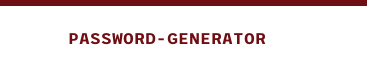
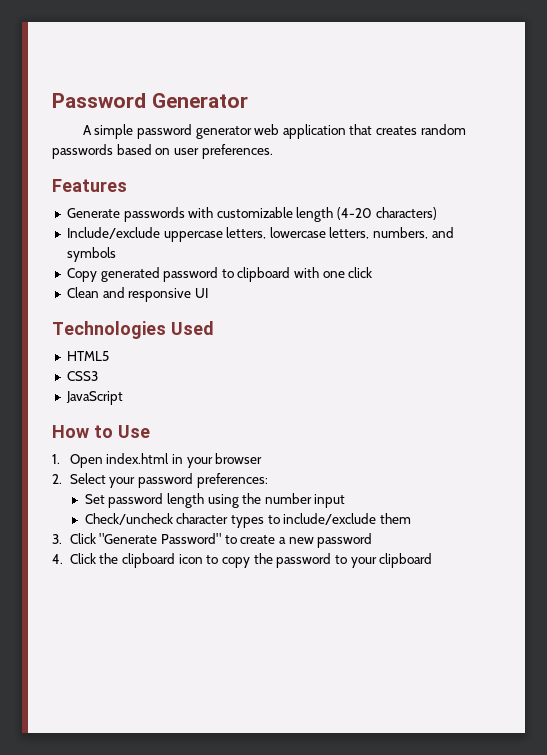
- PASSWORD-GENERATOR
+ Password Generator
+ A simple password generator web application that creates random passwords based on user preferences.
+ Features
+ Generate passwords with customizable length (4-20 characters)
+ Include/exclude uppercase letters, lowercase letters, numbers, and symbols
+ Copy generated password to clipboard with one click
+ Clean and responsive UI
+ Technologies Used
+ HTML5
+ CSS3
+ JavaScript
+ How to Use
+ 1. Open index.html in your browser
+ 2. Select your password preferences:
+ Set password length using the number input
+ Check/uncheck character types to include/exclude them
+ 3. Click "Generate Password" to create a new password
+ 4. Click the clipboard icon to copy the password to your clipboard

